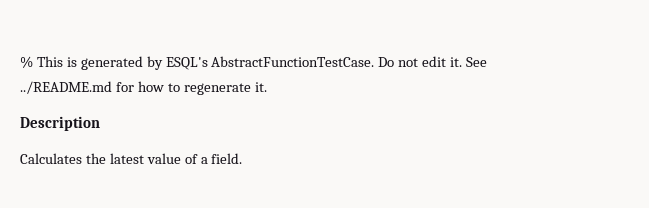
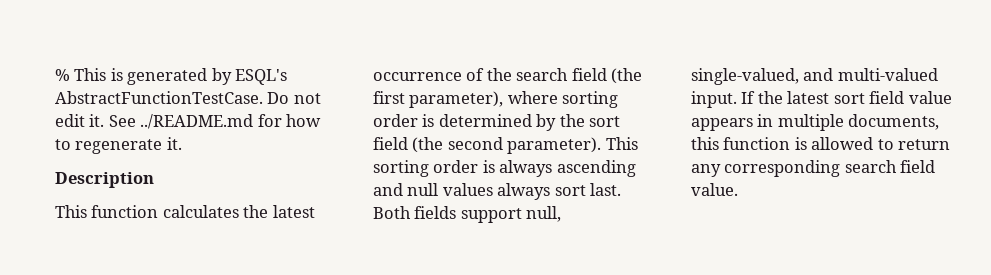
- Calculates the latest value of a field.
+ This function calculates the latest occurrence of the search field (the first parameter), where sorting order is determined by the sort field (the second parameter). This sorting order is always ascending and null values always sort last. Both fields support null, single-valued, and multi-valued input. If the latest sort field value appears in multiple documents, this function is allowed to return any corresponding search field value.

